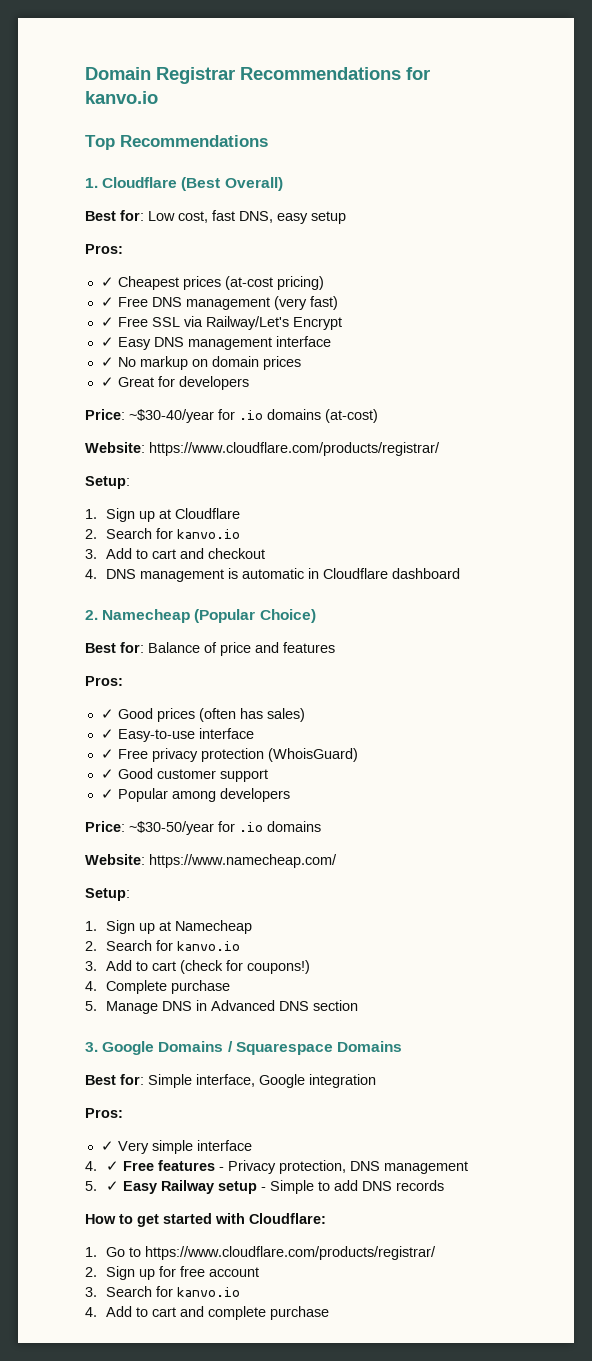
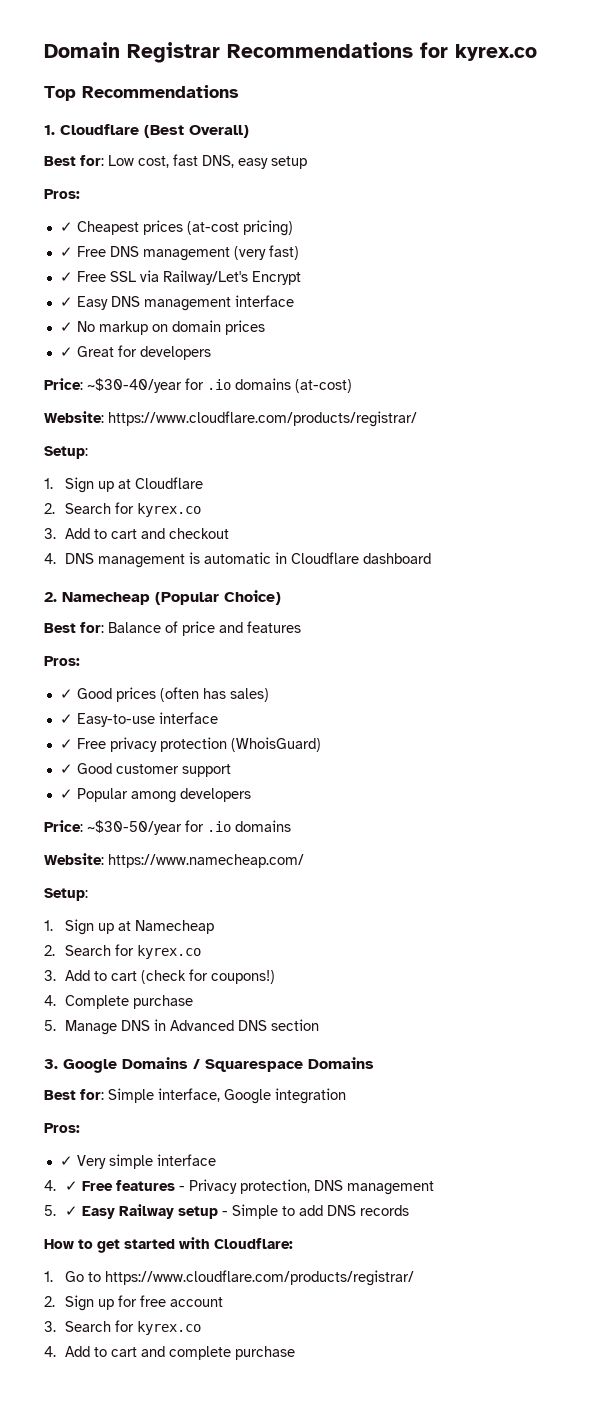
- Domain Registrar Recommendations for kanvo.io
+ Domain Registrar Recommendations for kyrex.co
  1. Sign up at Cloudflare
- 2. Search for kanvo.io
+ 2. Search for kyrex.co
  1. Sign up at Namecheap
- 2. Search for kanvo.io
+ 2. Search for kyrex.co
- 3. Search for kanvo.io
+ 3. Search for kyrex.co

